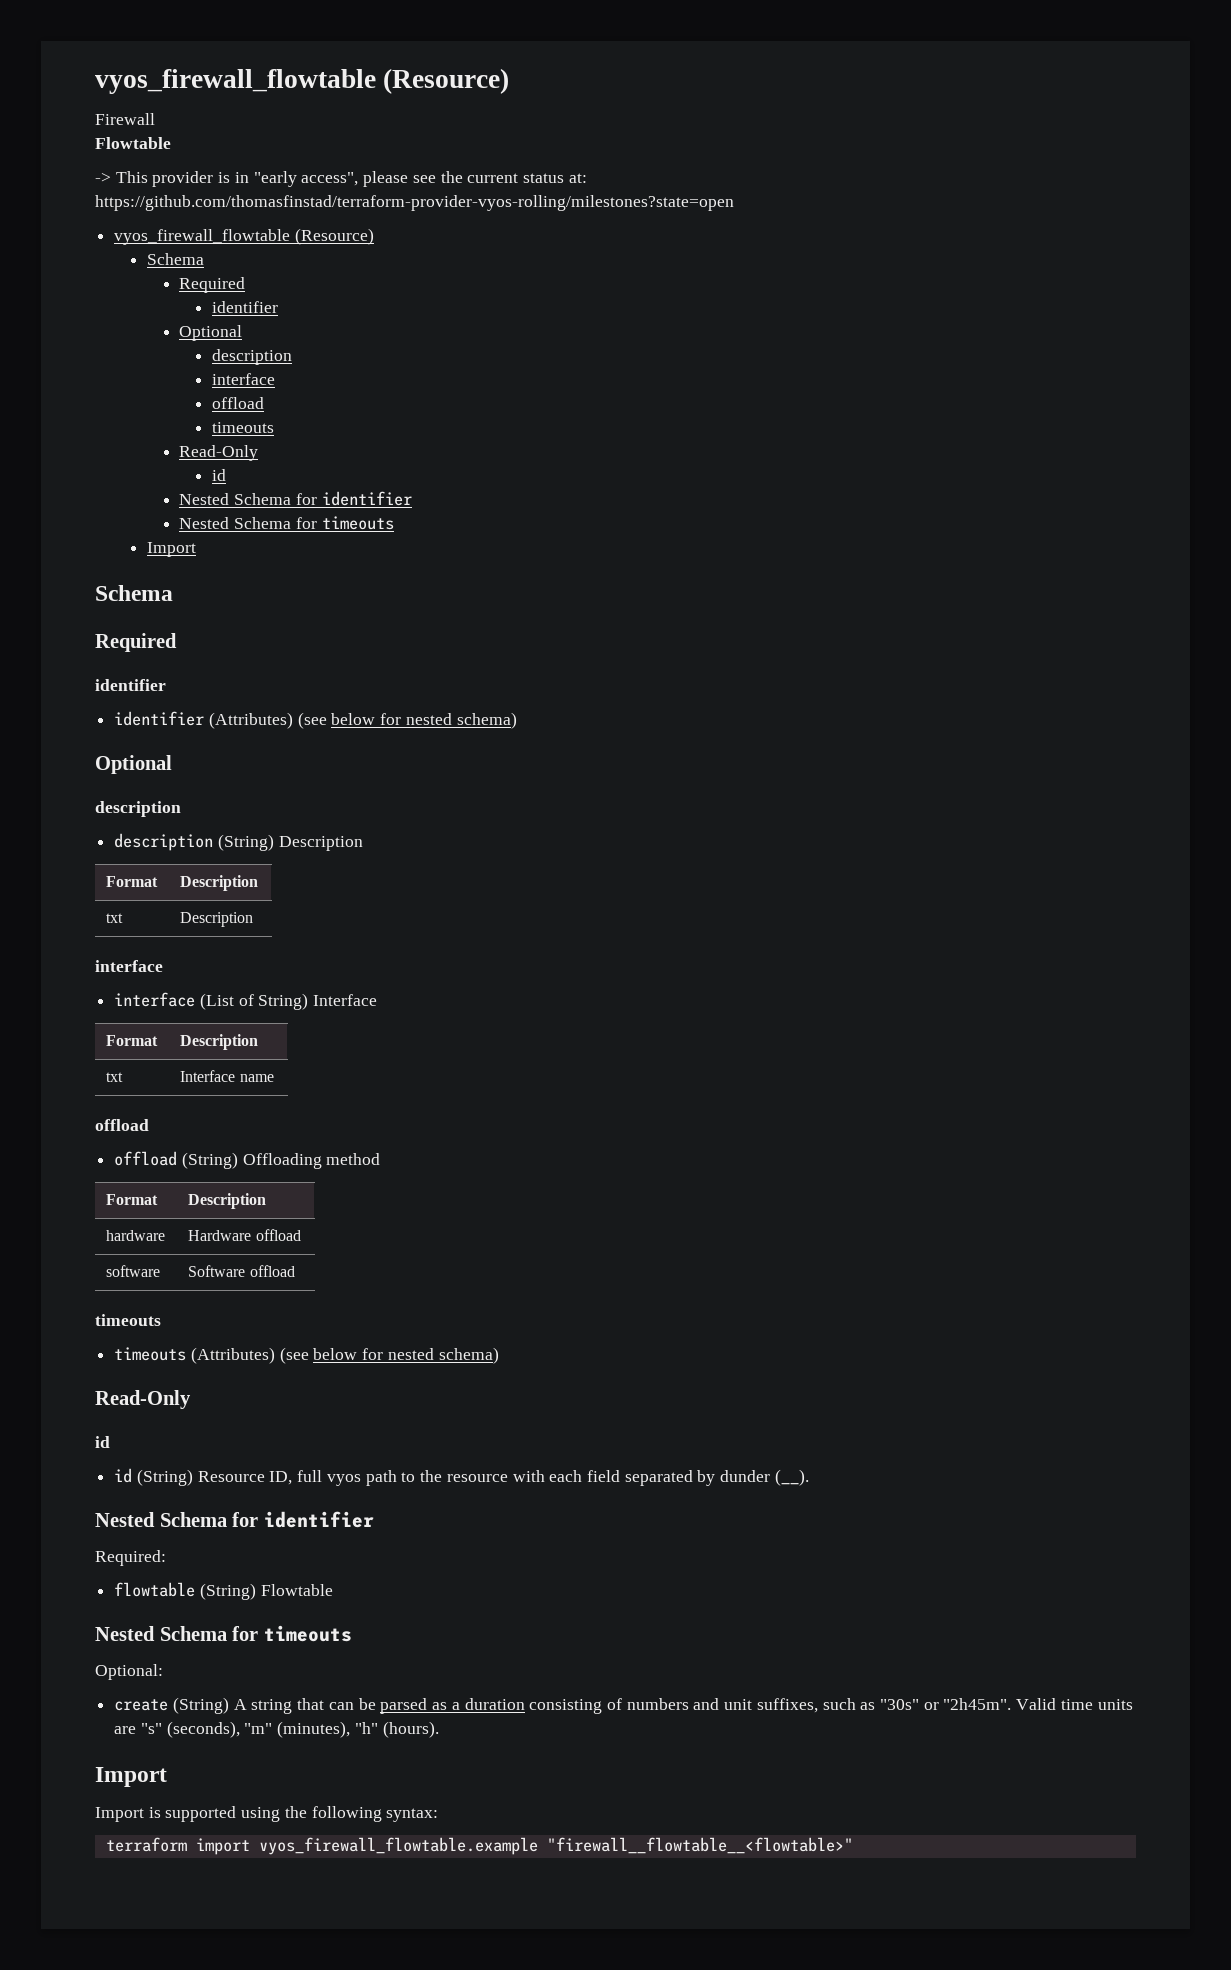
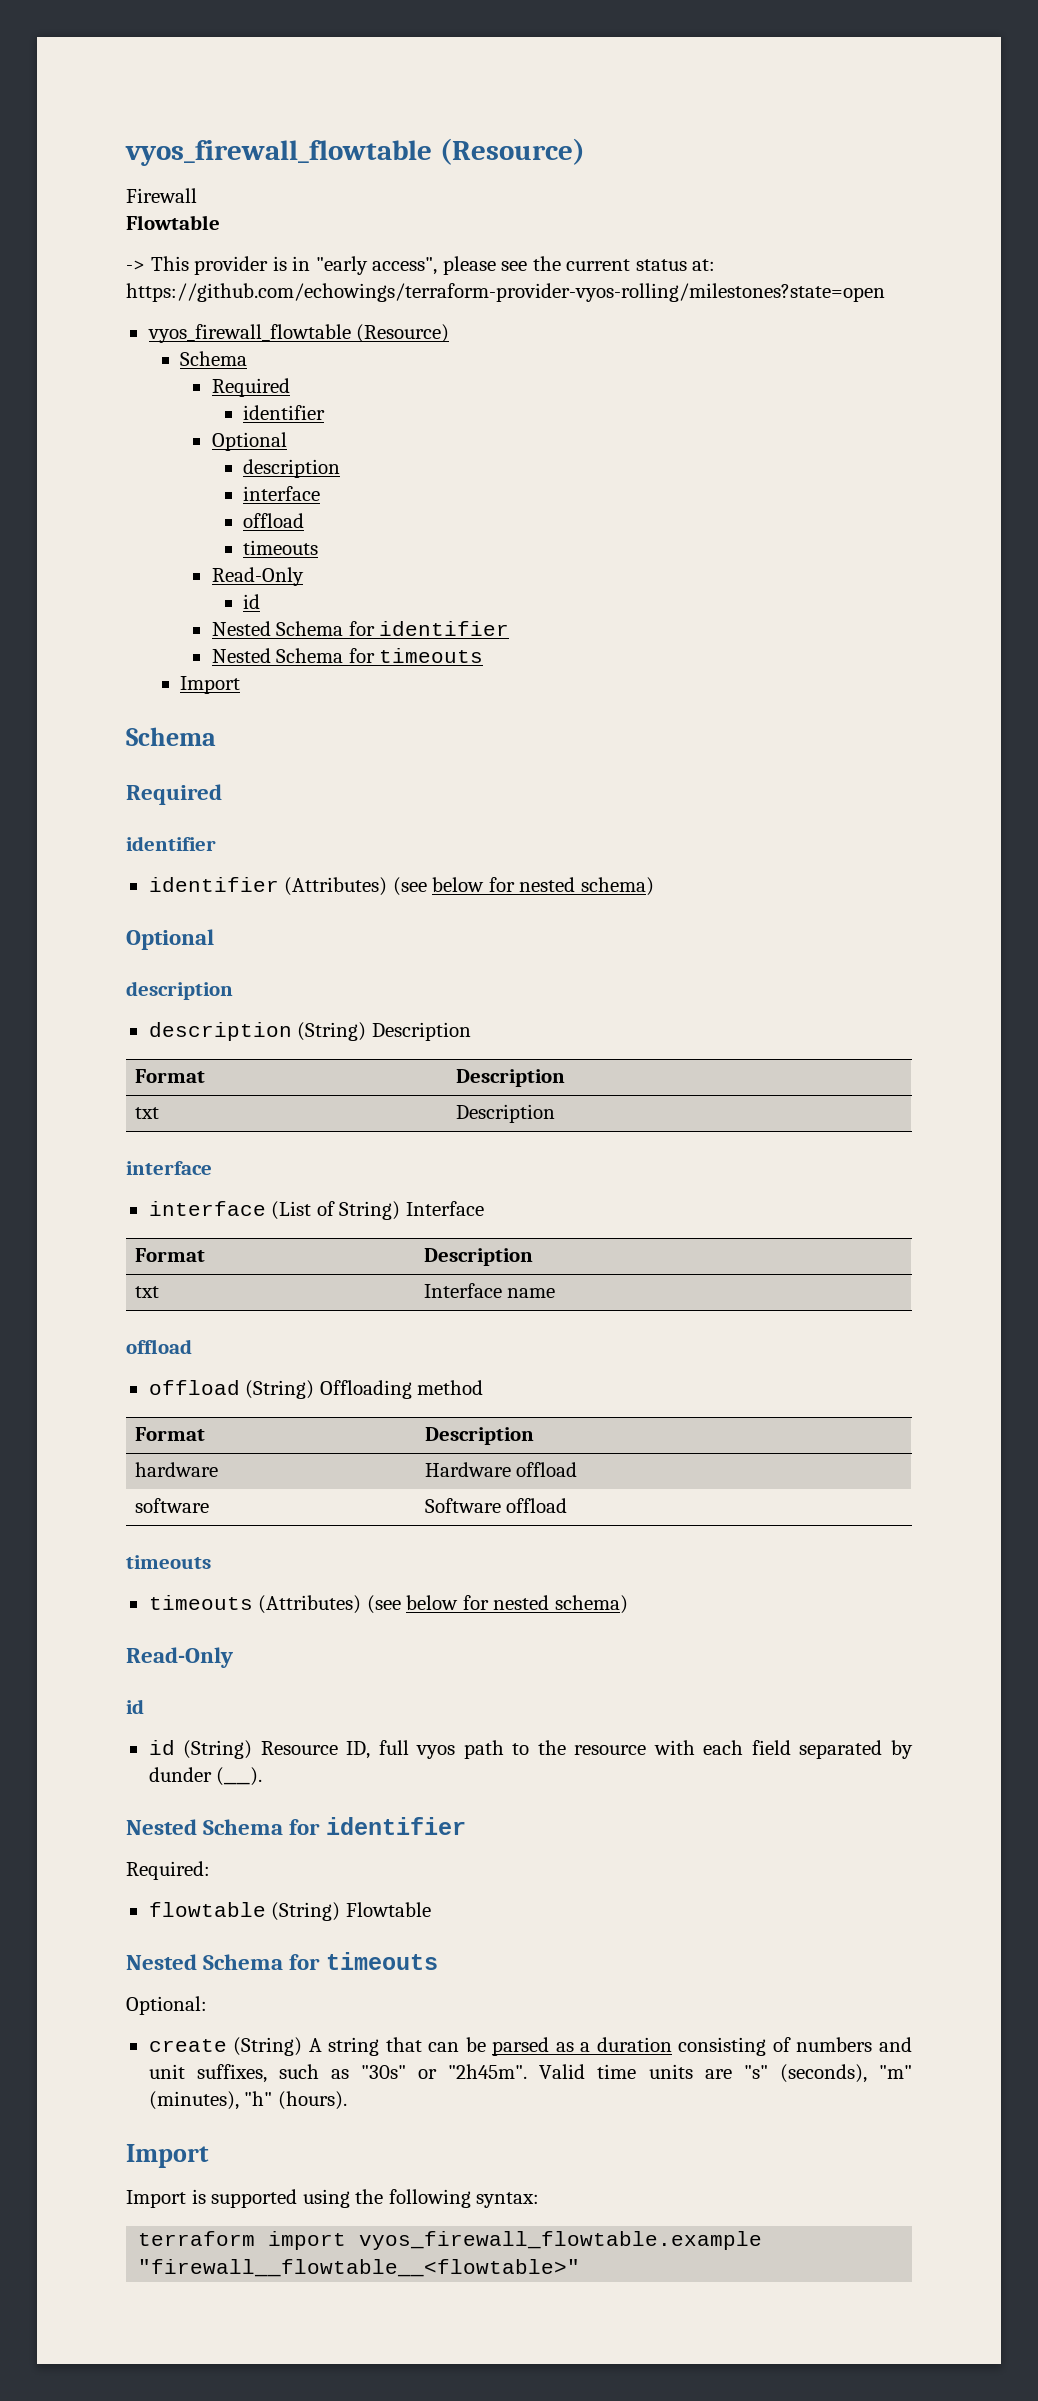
- -> This provider is in "early access", please see the current status at: https://github.com/thomasfinstad/terraform-provider-vyos-rolling/milestones?state=open
+ -> This provider is in "early access", please see the current status at: https://github.com/echowings/terraform-provider-vyos-rolling/milestones?state=open

